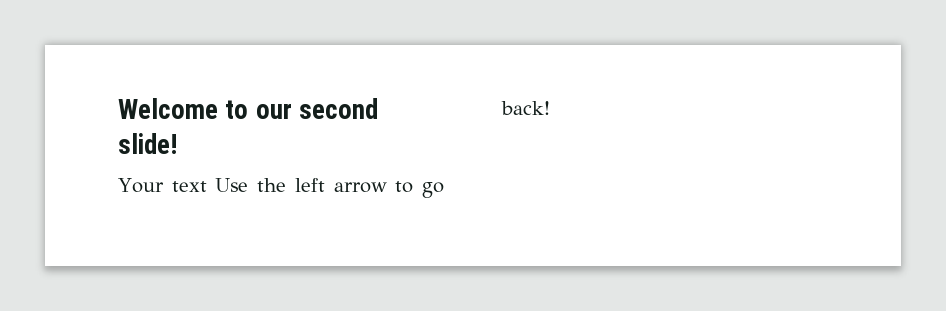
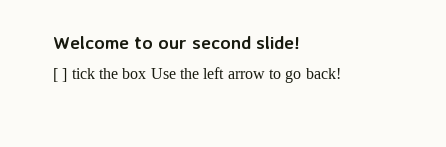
- Your text Use the left arrow to go back!
+ [ ] tick the box Use the left arrow to go back!

